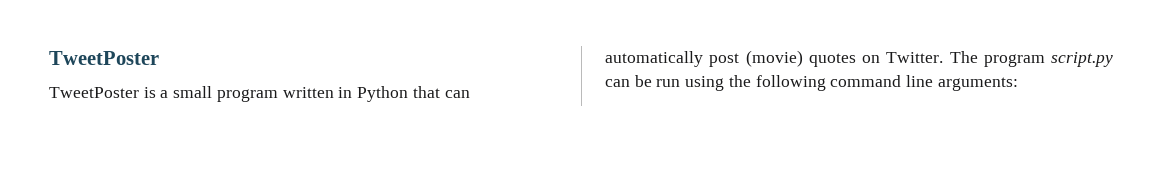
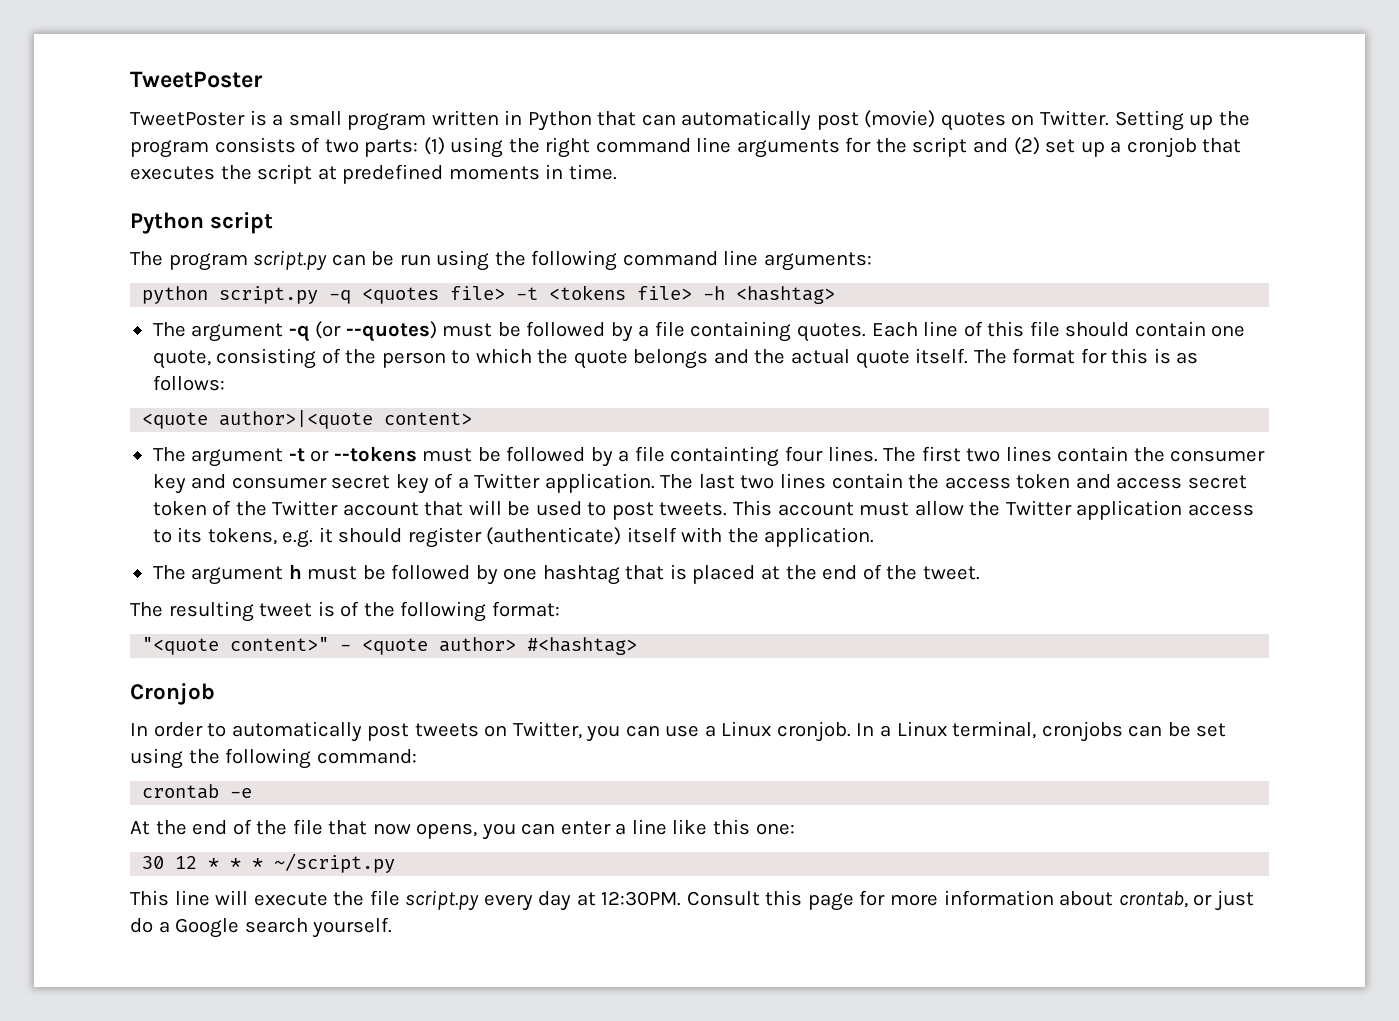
- TweetPoster is a small program written in Python that can automatically post (movie) quotes on Twitter. The program script.py can be run using the following command line arguments:
+ TweetPoster is a small program written in Python that can automatically post (movie) quotes on Twitter. Setting up the program consists of two parts: (1) using the right command line arguments for the script and (2) set up a cronjob that executes the script at predefined moments in time.
+ Python script
+ The program script.py can be run using the following command line arguments:
+ python script.py -q <quotes file> -t <tokens file> -h <hashtag>
+ The argument -q (or --quotes) must be followed by a file containing quotes. Each line of this file should contain one quote, consisting of the person to which the quote belongs and the actual quote itself. The format for this is as follows:
+ <quote author>|<quote content>
+ The argument -t or --tokens must be followed by a file containting four lines. The first two lines contain the consumer key and consumer secret key of a Twitter application. The last two lines contain the access token and access secret token of the Twitter account that will be used to post tweets. This account must allow the Twitter application access to its tokens, e.g. it should register (authenticate) itself with the application.
+ The argument h must be followed by one hashtag that is placed at the end of the tweet.
+ The resulting tweet is of the following format:
+ "<quote content>" - <quote author> #<hashtag>
+ Cronjob
+ In order to automatically post tweets on Twitter, you can use a Linux cronjob. In a Linux terminal, cronjobs can be set using the following command:
+ crontab -e
+ At the end of the file that now opens, you can enter a line like this one:
+ 30 12 * * * ~/script.py
+ This line will execute the file script.py every day at 12:30PM. Consult this page for more information about crontab, or just do a Google search yourself.

